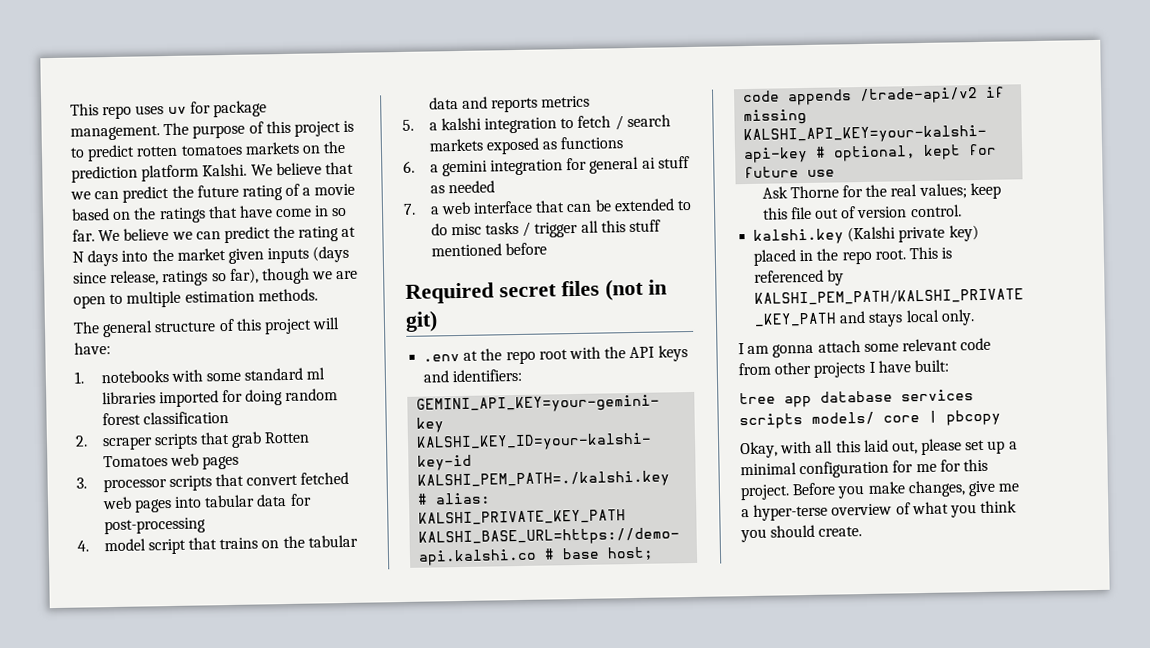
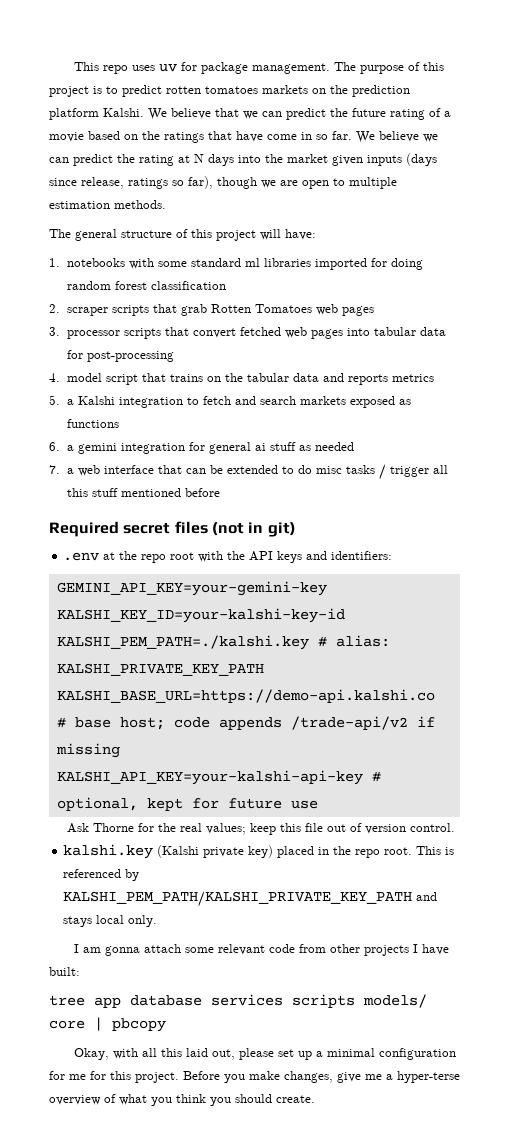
- 5. a kalshi integration to fetch / search markets exposed as functions
+ 5. a Kalshi integration to fetch and search markets exposed as functions

